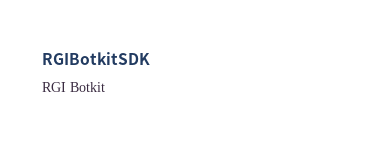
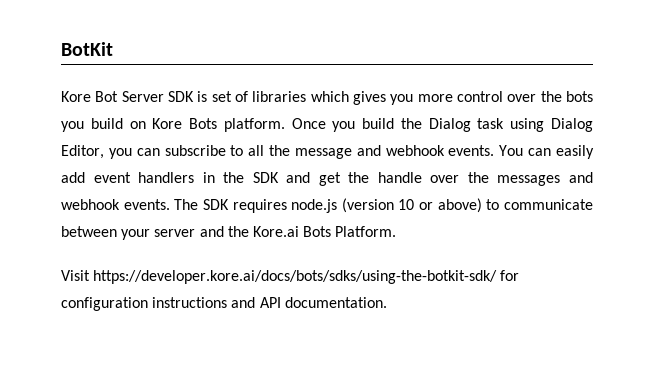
- RGIBotkitSDK
- RGI Botkit
+ BotKit
+ Kore Bot Server SDK is set of libraries which gives you more control over the bots you build on Kore Bots platform. Once you build the Dialog task using Dialog Editor, you can subscribe to all the message and webhook events. You can easily add event handlers in the SDK and get the handle over the messages and webhook events. The SDK requires node.js (version 10 or above) to communicate between your server and the Kore.ai Bots Platform.
+ Visit https://developer.kore.ai/docs/bots/sdks/using-the-botkit-sdk/ for configuration instructions and API documentation.

